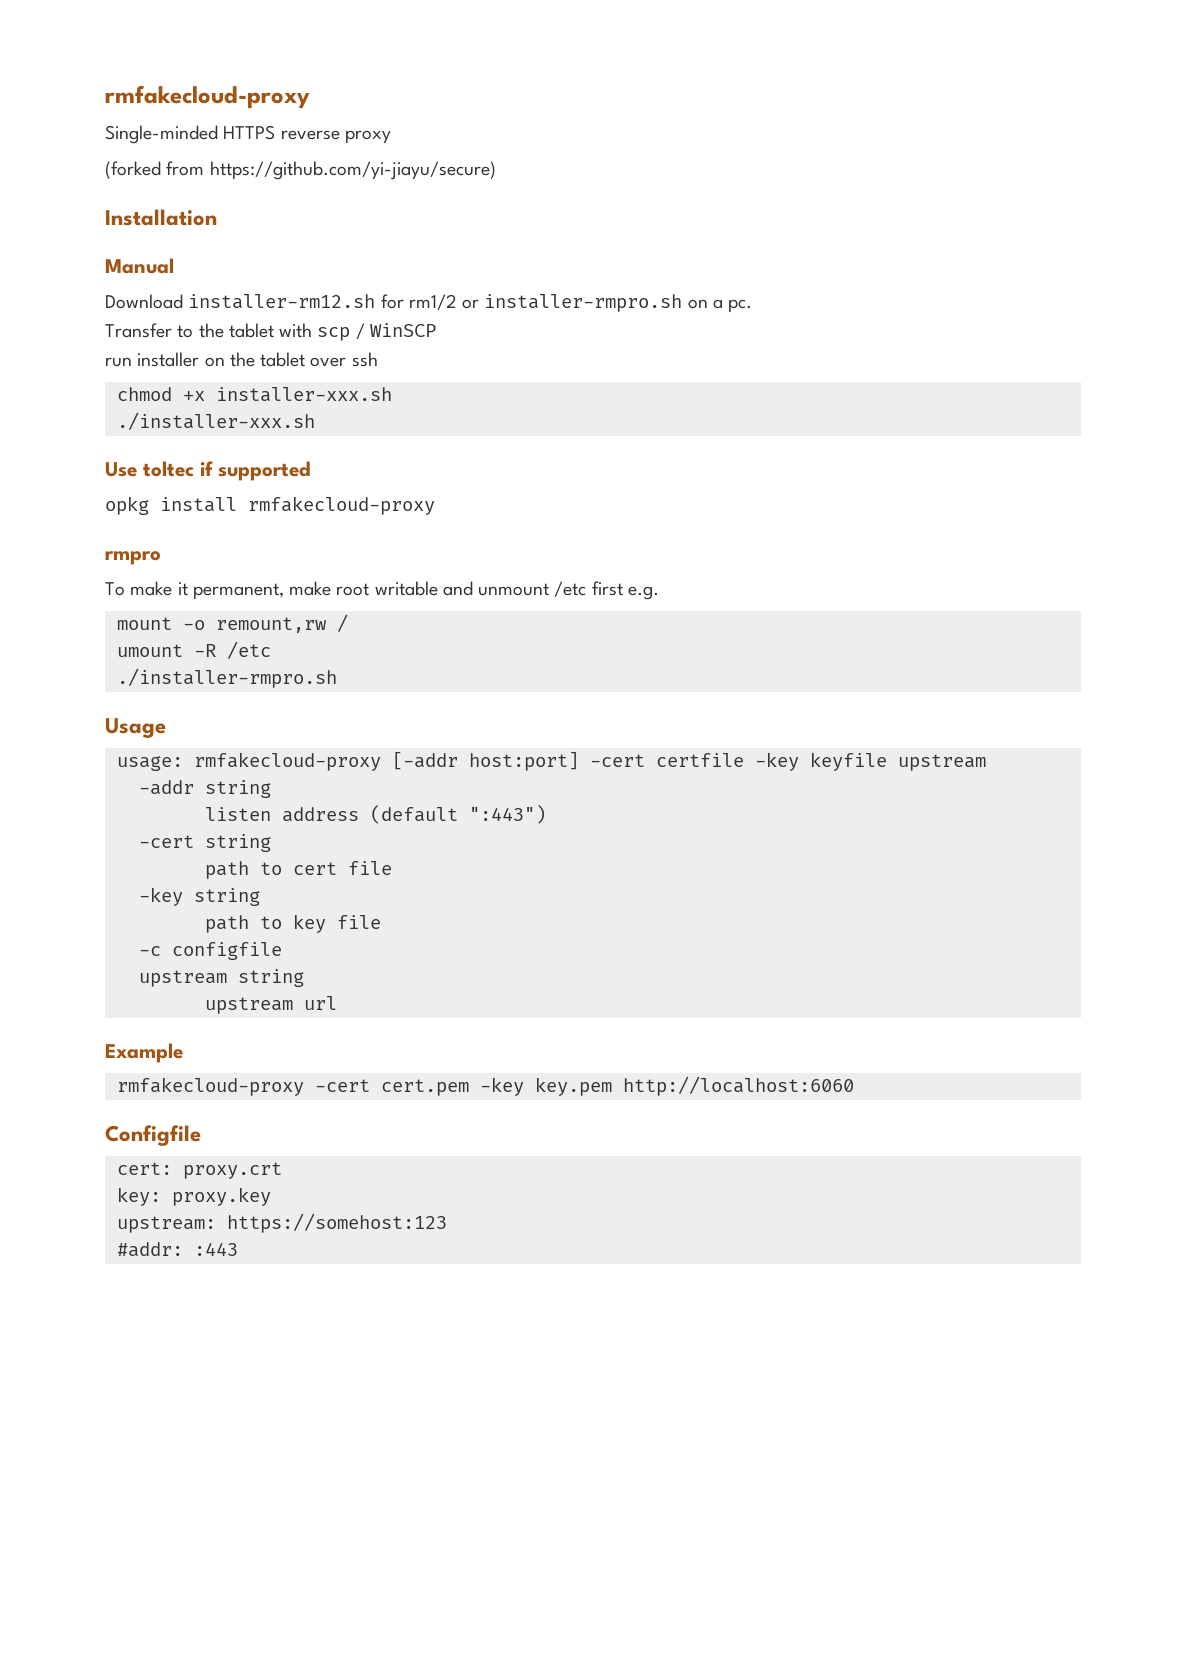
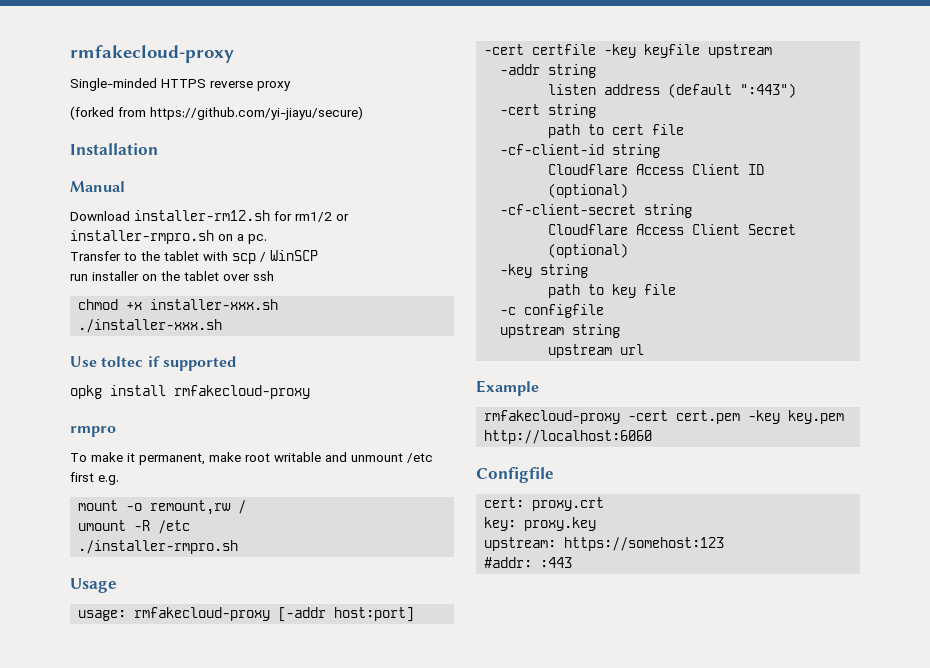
+ -cf-client-id string
+ Cloudflare Access Client ID (optional)
+ -cf-client-secret string
+ Cloudflare Access Client Secret (optional)

